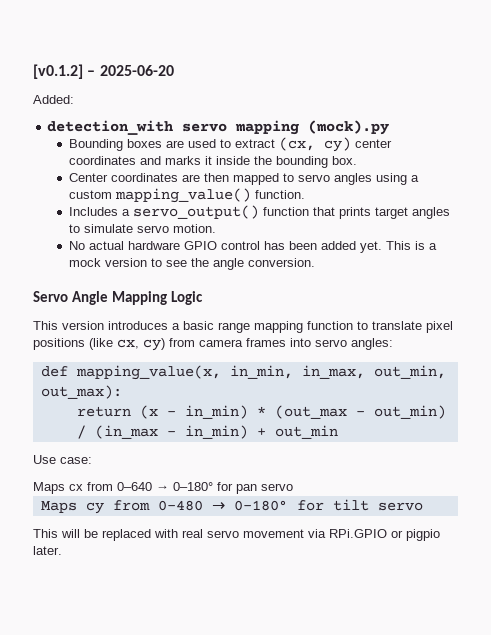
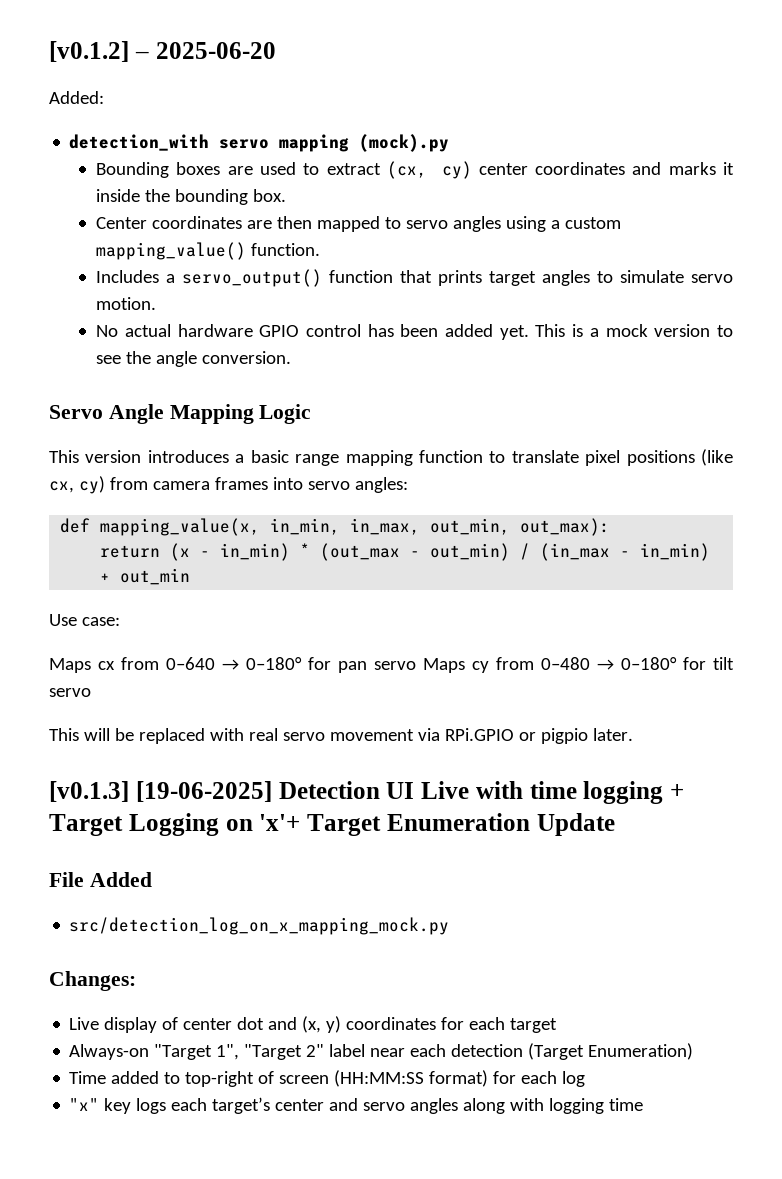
- Maps cx from 0–640 → 0–180° for pan servo
- Maps cy from 0–480 → 0–180° for tilt servo
+ Maps cx from 0–640 → 0–180° for pan servo Maps cy from 0–480 → 0–180° for tilt servo
+ [v0.1.3] [19-06-2025] Detection UI Live with time logging + Target Logging on 'x'+ Target Enumeration Update
+ File Added
+ src/detection_log_on_x_mapping_mock.py
+ Changes:
+ Live display of center dot and (x, y) coordinates for each target
+ Always-on "Target 1", "Target 2" label near each detection (Target Enumeration)
+ Time added to top-right of screen (HH:MM:SS format) for each log
+ "x" key logs each target’s center and servo angles along with logging time

